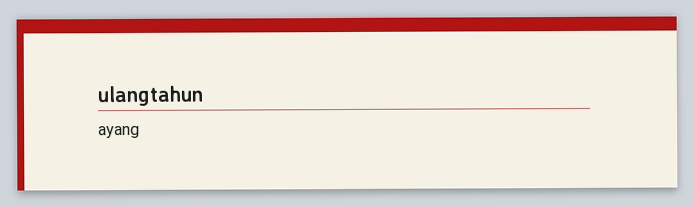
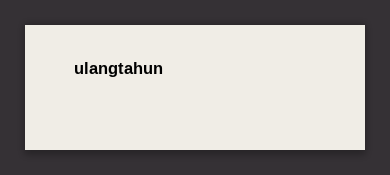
- ayang

